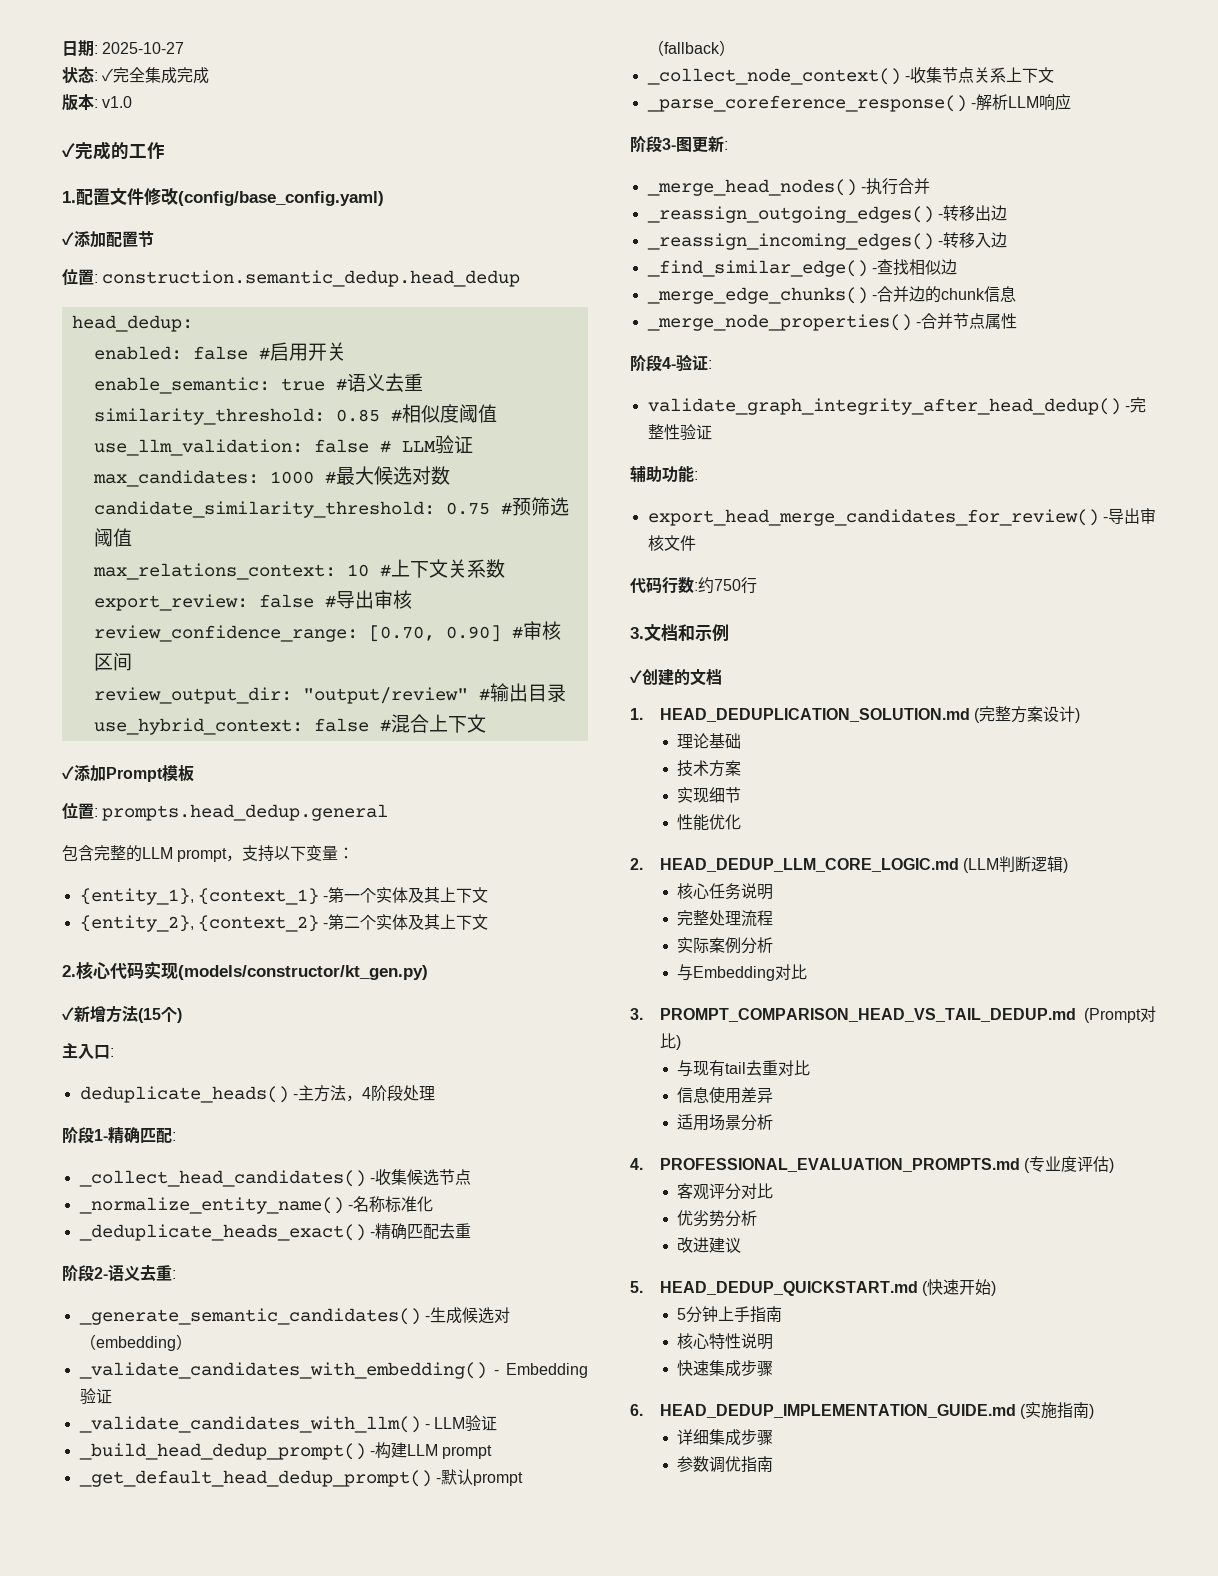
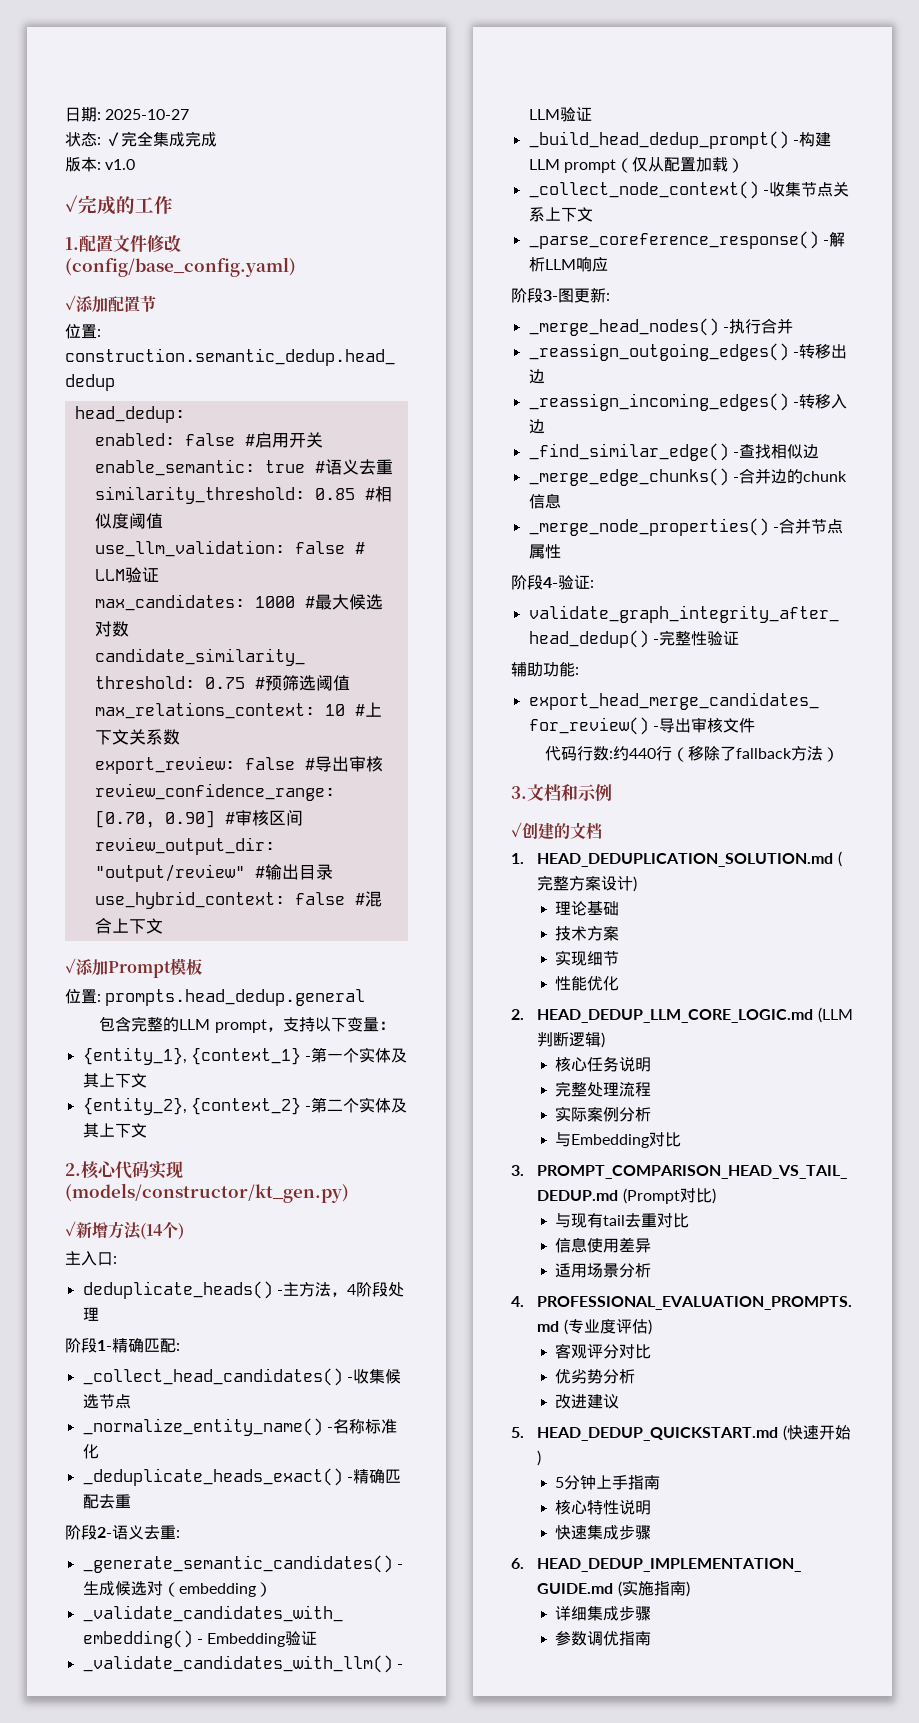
- ✓新增方法(15个)
+ ✓新增方法(14个)
- _build_head_dedup_prompt() -构建LLM prompt
- _get_default_head_dedup_prompt() -默认prompt（fallback）
+ _build_head_dedup_prompt() -构建LLM prompt（仅从配置加载）
- 代码行数:约750行
+ 代码行数:约440行（移除了fallback方法）

